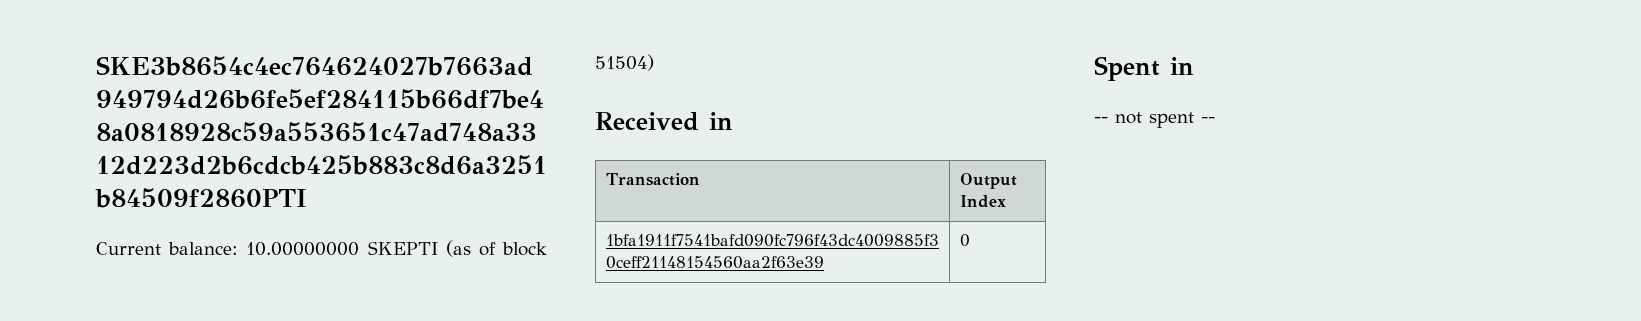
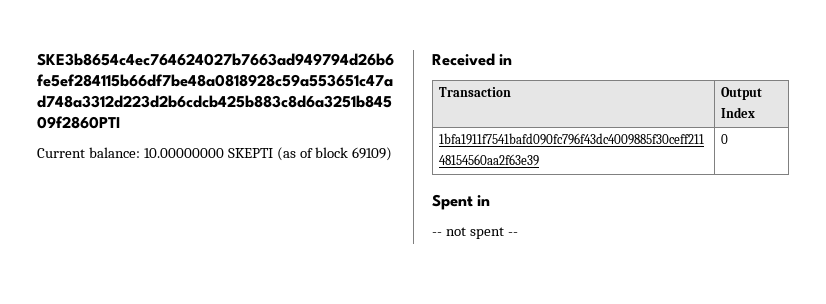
- Current balance: 10.00000000 SKEPTI (as of block 51504)
+ Current balance: 10.00000000 SKEPTI (as of block 69109)

